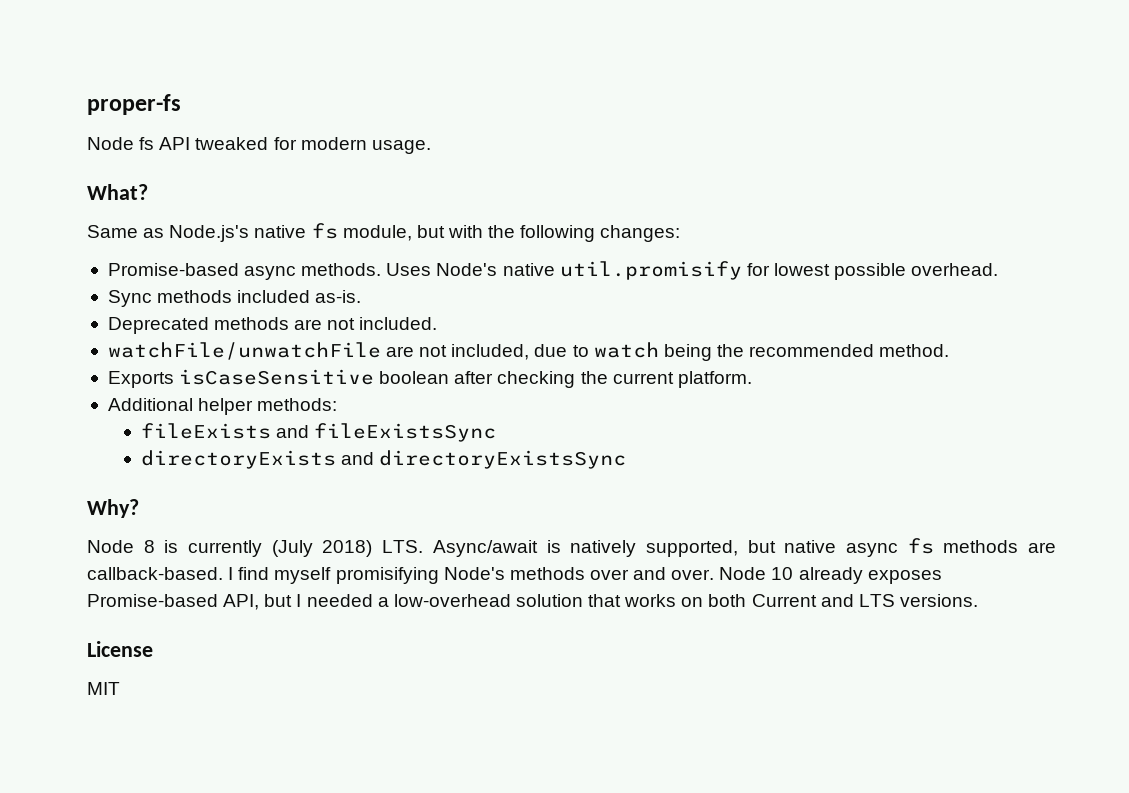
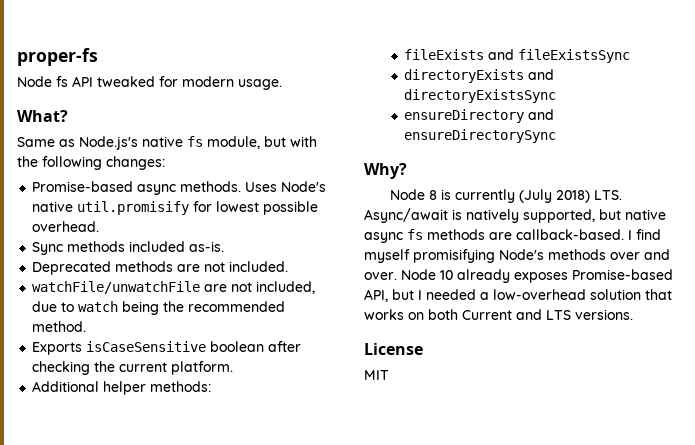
+ ensureDirectory and ensureDirectorySync

